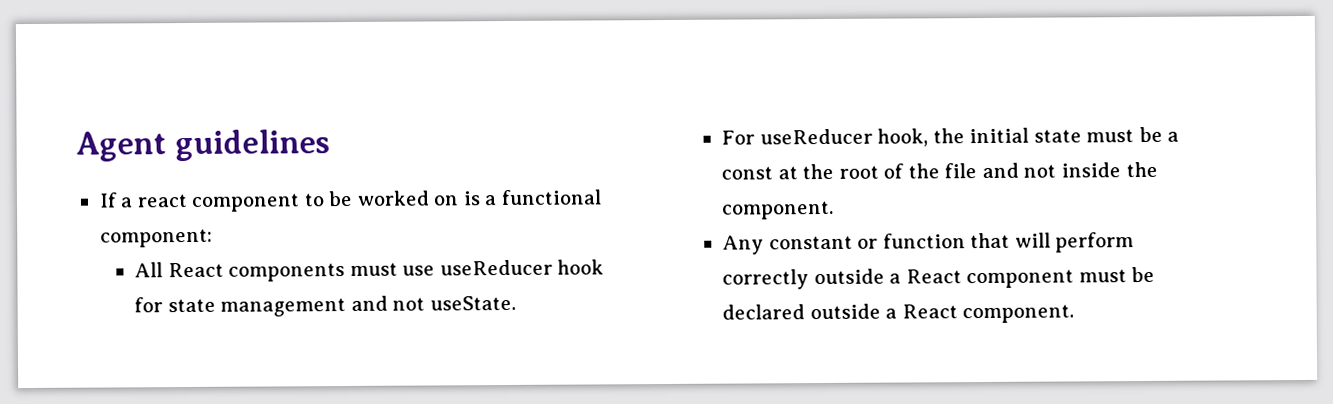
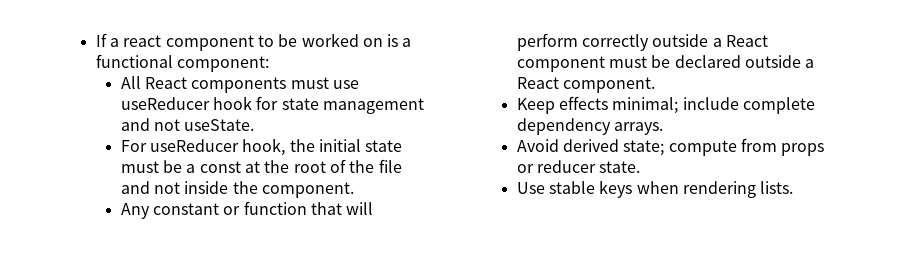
- Agent guidelines
+ Keep effects minimal; include complete dependency arrays.
+ Avoid derived state; compute from props or reducer state.
+ Use stable keys when rendering lists.

